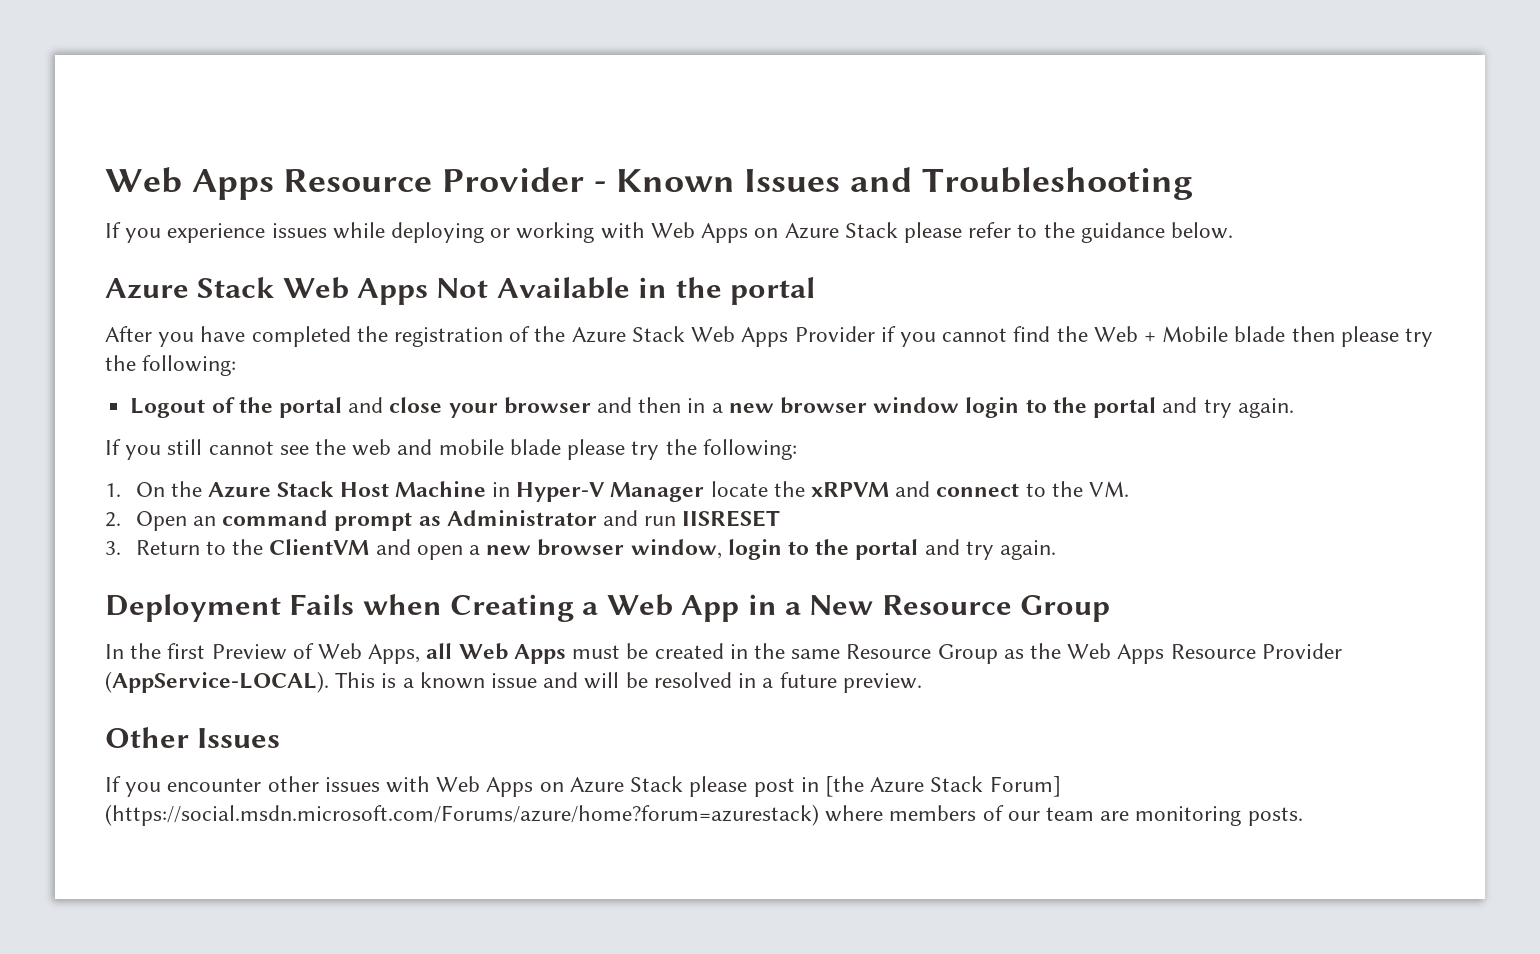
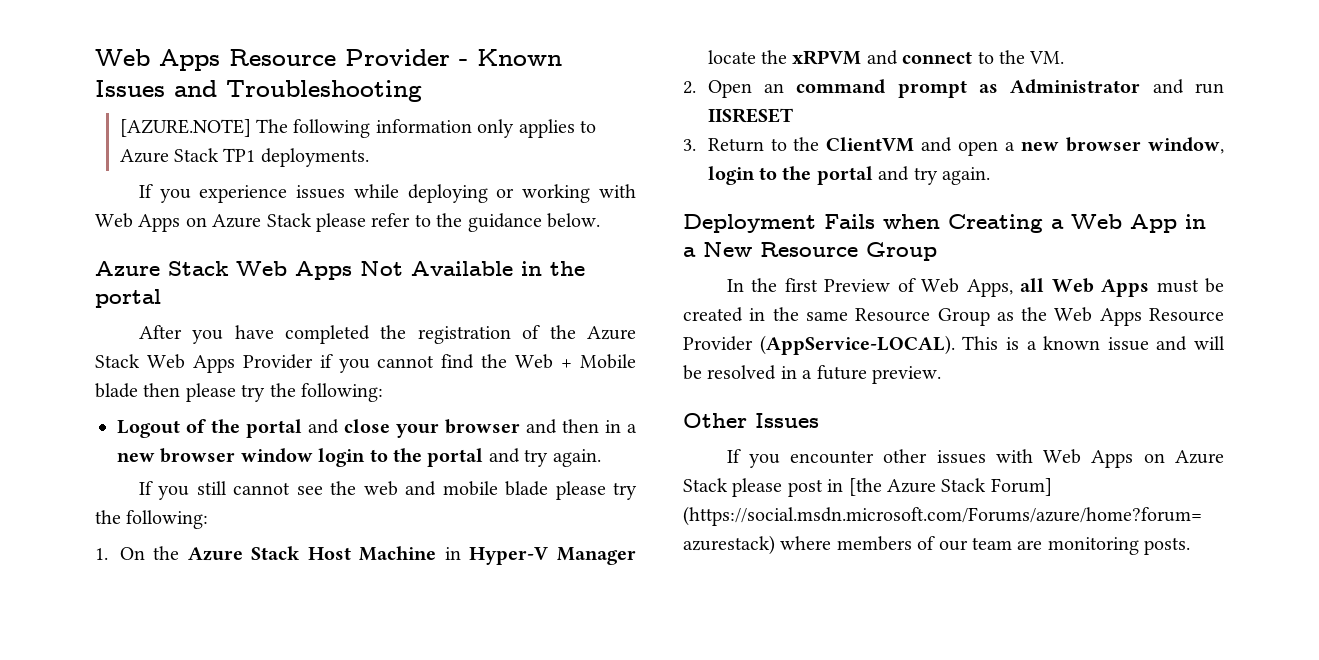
+ [AZURE.NOTE] The following information only applies to Azure Stack TP1 deployments.

